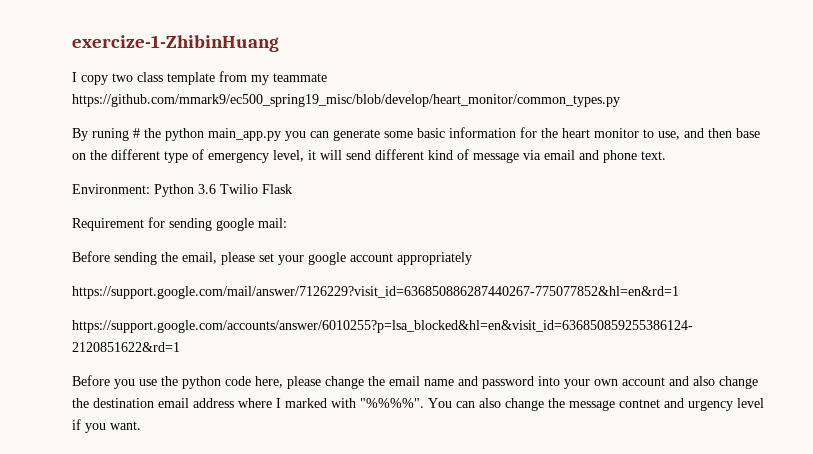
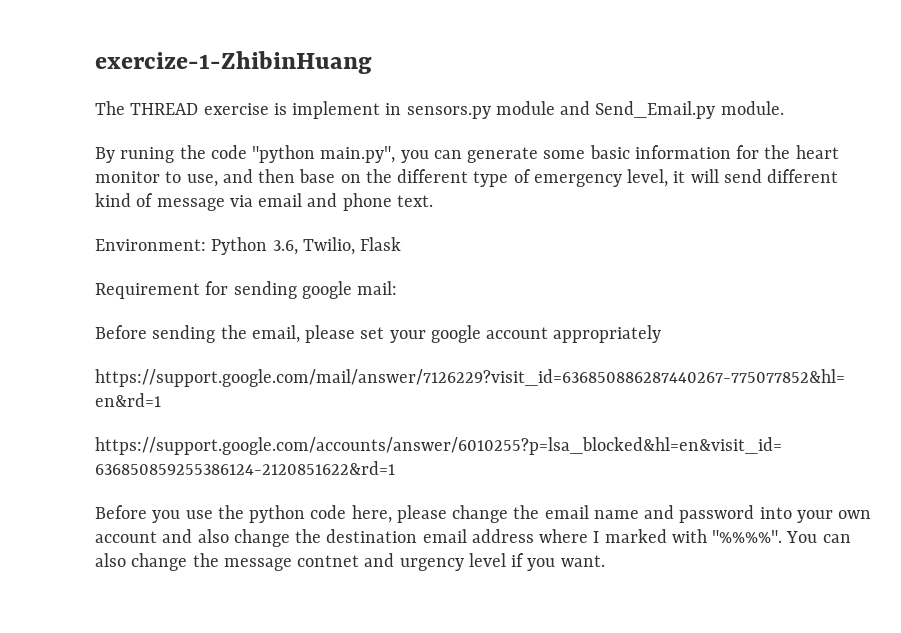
- I copy two class template from my teammate https://github.com/mmark9/ec500_spring19_misc/blob/develop/heart_monitor/common_types.py
- By runing # the python main_app.py you can generate some basic information for the heart monitor to use, and then base on the different type of emergency level, it will send different kind of message via email and phone text.
+ The THREAD exercise is implement in sensors.py module and Send_Email.py module.
+ By runing the code "python main.py", you can generate some basic information for the heart monitor to use, and then base on the different type of emergency level, it will send different kind of message via email and phone text.
- Environment: Python 3.6 Twilio Flask
+ Environment: Python 3.6, Twilio, Flask

